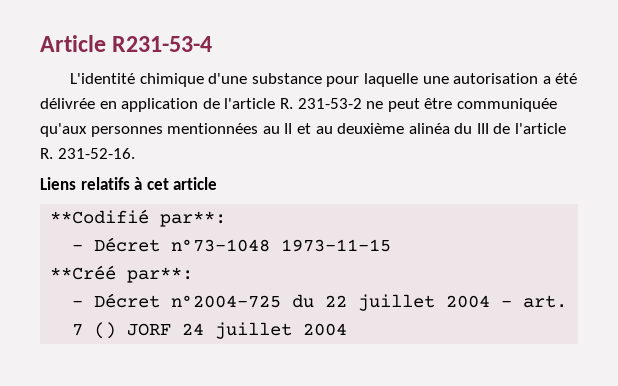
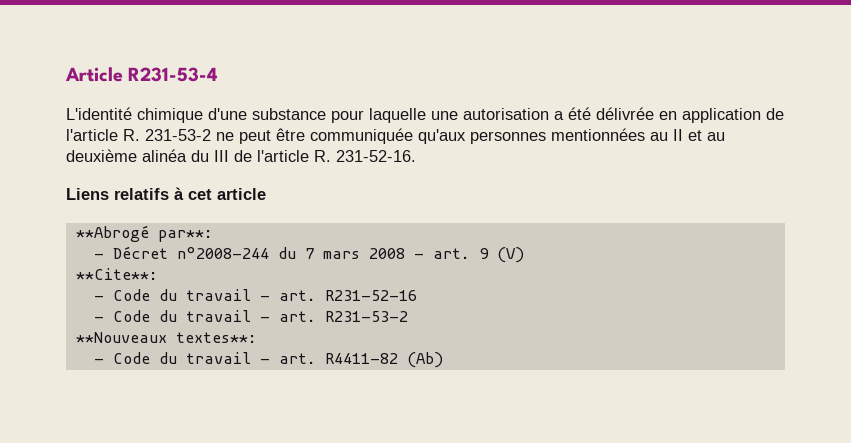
- **Codifié par**:
- - Décret n°73-1048 1973-11-15
- **Créé par**:
- - Décret n°2004-725 du 22 juillet 2004 - art. 7 () JORF 24 juillet 2004
+ **Abrogé par**:
+ - Décret n°2008-244 du 7 mars 2008 - art. 9 (V)
+ **Cite**:
+ - Code du travail - art. R231-52-16
+ - Code du travail - art. R231-53-2
+ **Nouveaux textes**:
+ - Code du travail - art. R4411-82 (Ab)

